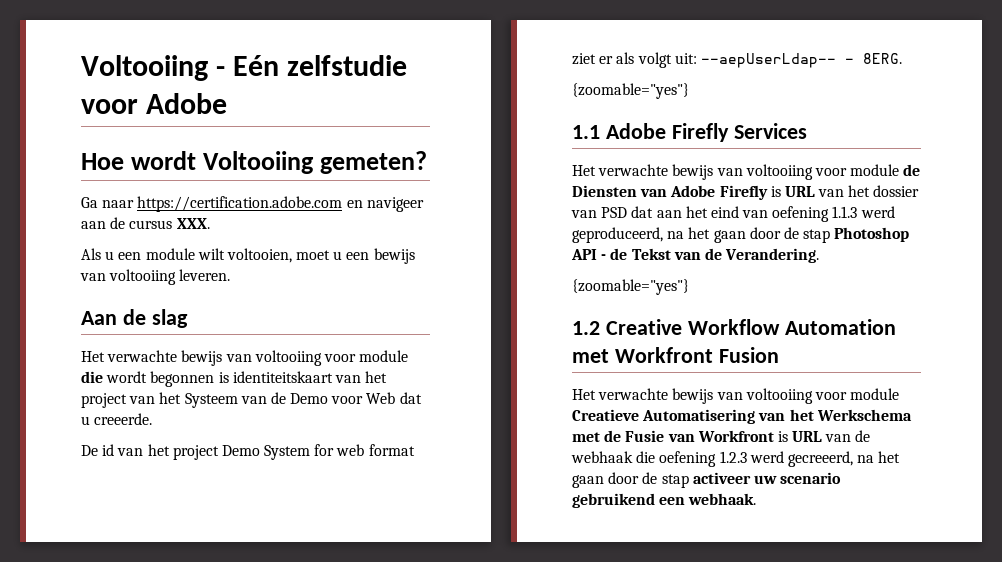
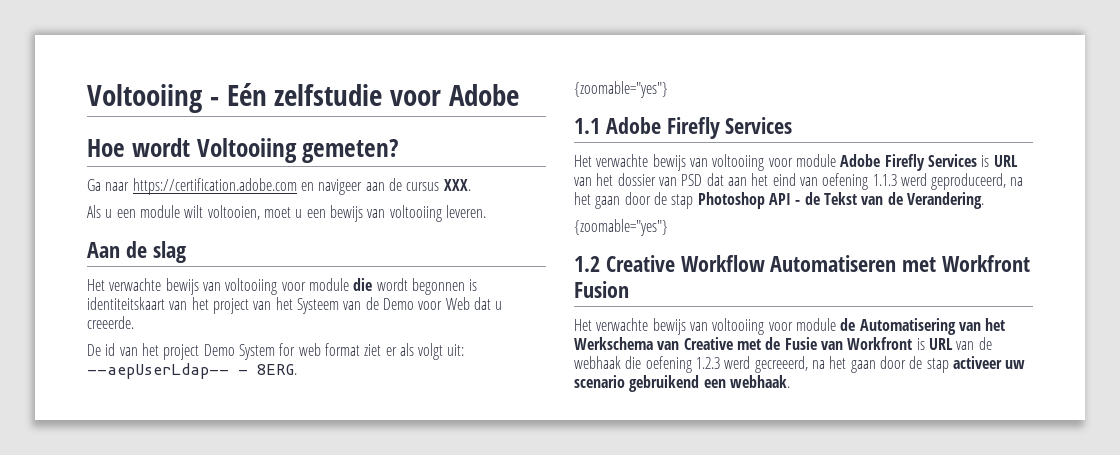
- Het verwachte bewijs van voltooiing voor module de Diensten van Adobe Firefly is URL van het dossier van PSD dat aan het eind van oefening 1.1.3 werd geproduceerd, na het gaan door de stap Photoshop API - de Tekst van de Verandering.
+ Het verwachte bewijs van voltooiing voor module Adobe Firefly Services is URL van het dossier van PSD dat aan het eind van oefening 1.1.3 werd geproduceerd, na het gaan door de stap Photoshop API - de Tekst van de Verandering.
- 1.2 Creative Workflow Automation met Workfront Fusion
+ 1.2 Creative Workflow Automatiseren met Workfront Fusion
- Het verwachte bewijs van voltooiing voor module Creatieve Automatisering van het Werkschema met de Fusie van Workfront is URL van de webhaak die oefening 1.2.3 werd gecreeerd, na het gaan door de stap activeer uw scenario gebruikend een webhaak.
+ Het verwachte bewijs van voltooiing voor module de Automatisering van het Werkschema van Creative met de Fusie van Workfront is URL van de webhaak die oefening 1.2.3 werd gecreeerd, na het gaan door de stap activeer uw scenario gebruikend een webhaak.

